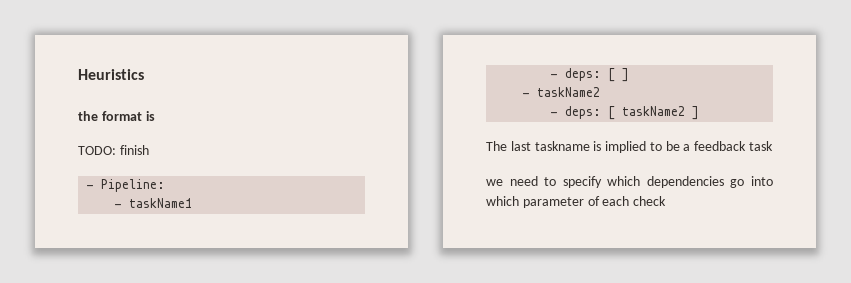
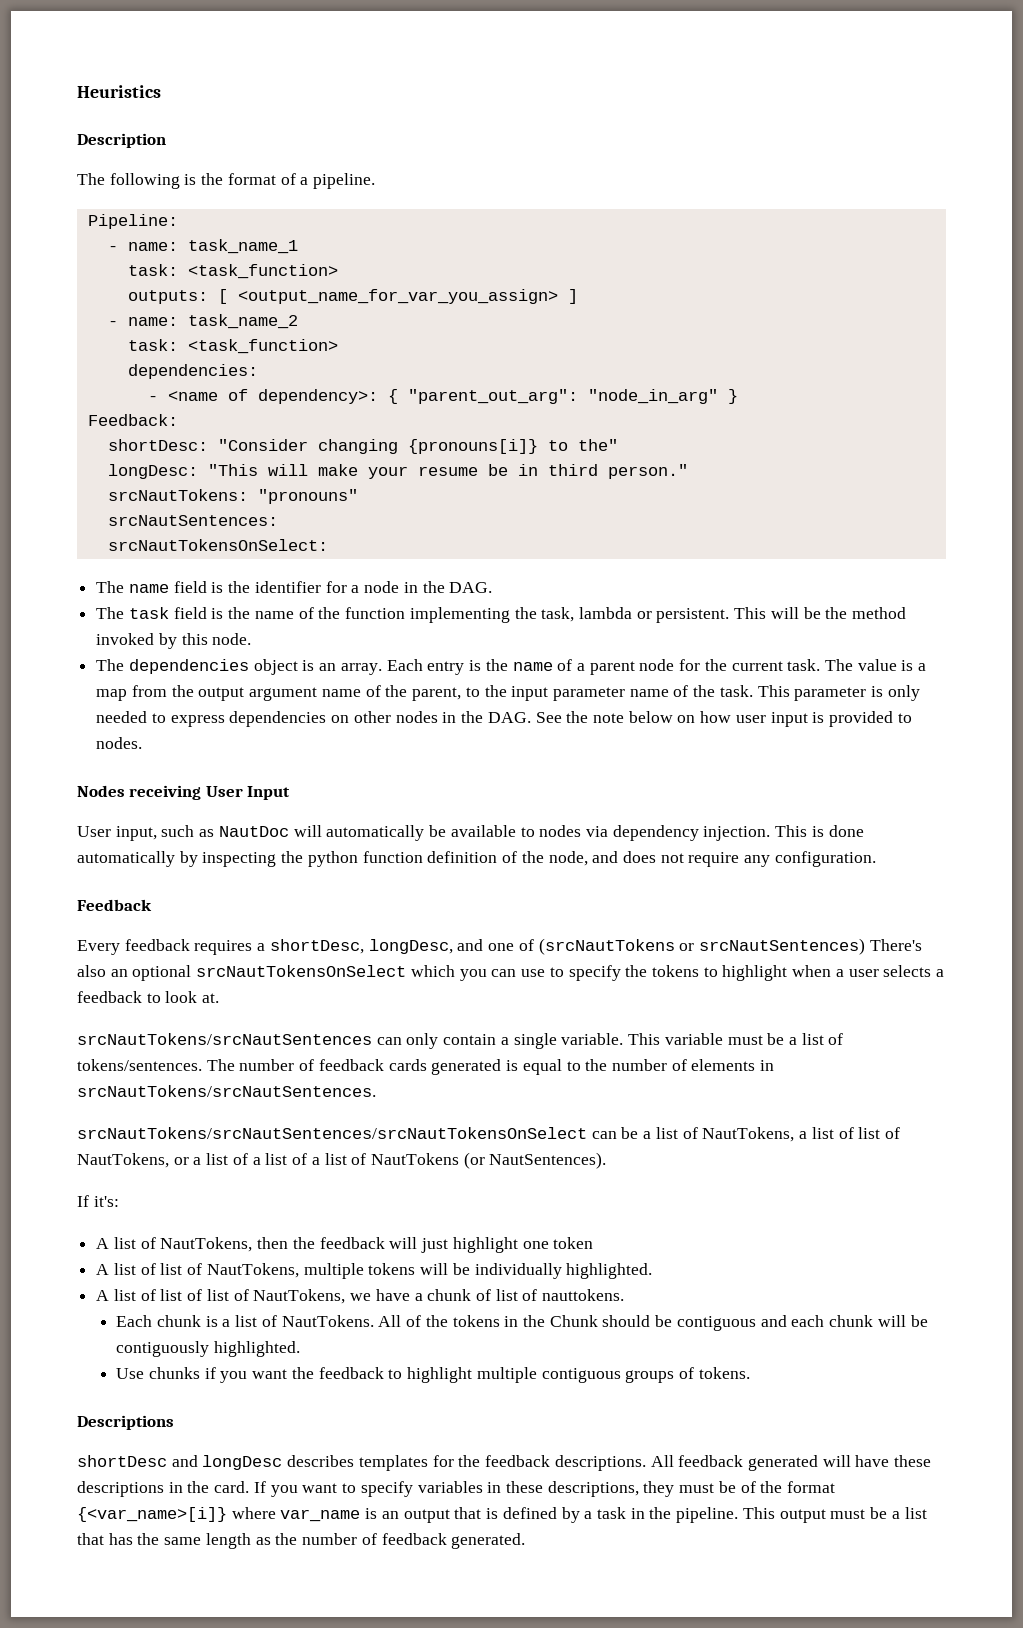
- the format is
- TODO: finish
- - Pipeline:
- - taskName1
- - deps: [ ]
- - taskName2
- - deps: [ taskName2 ]
- The last taskname is implied to be a feedback task
- we need to specify which dependencies go into which parameter of each check
+ Description
+ The following is the format of a pipeline.
+ Pipeline:
+ - name: task_name_1
+ task: <task_function>
+ outputs: [ <output_name_for_var_you_assign> ]
+ - name: task_name_2
+ task: <task_function>
+ dependencies:
+ - <name of dependency>: { "parent_out_arg": "node_in_arg" }
+ Feedback:
+ shortDesc: "Consider changing {pronouns[i]} to the"
+ longDesc: "This will make your resume be in third person."
+ srcNautTokens: "pronouns"
+ srcNautSentences:
+ srcNautTokensOnSelect:
+ The name field is the identifier for a node in the DAG.
+ The task field is the name of the function implementing the task, lambda or persistent. This will be the method invoked by this node.
+ The dependencies object is an array. Each entry is the name of a parent node for the current task. The value is a map from the output argument name of the parent, to the input parameter name of the task. This parameter is only needed to express dependencies on other nodes in the DAG. See the note below on how user input is provided to nodes.
+ Nodes receiving User Input
+ User input, such as NautDoc will automatically be available to nodes via dependency injection. This is done automatically by inspecting the python function definition of the node, and does not require any configuration.
+ Feedback
+ Every feedback requires a shortDesc, longDesc, and one of (srcNautTokens or srcNautSentences) There's also an optional srcNautTokensOnSelect which you can use to specify the tokens to highlight when a user selects a feedback to look at.
+ srcNautTokens/srcNautSentences can only contain a single variable. This variable must be a list of tokens/sentences. The number of feedback cards generated is equal to the number of elements in srcNautTokens/srcNautSentences.
+ srcNautTokens/srcNautSentences/srcNautTokensOnSelect can be a list of NautTokens, a list of list of NautTokens, or a list of a list of a list of NautTokens (or NautSentences).
+ If it's:
+ A list of NautTokens, then the feedback will just highlight one token
+ A list of list of NautTokens, multiple tokens will be individually highlighted.
+ A list of list of list of NautTokens, we have a chunk of list of nauttokens.
+ Each chunk is a list of NautTokens. All of the tokens in the Chunk should be contiguous and each chunk will be contiguously highlighted.
+ Use chunks if you want the feedback to highlight multiple contiguous groups of tokens.
+ Descriptions
+ shortDesc and longDesc describes templates for the feedback descriptions. All feedback generated will have these descriptions in the card. If you want to specify variables in these descriptions, they must be of the format {<var_name>[i]} where var_name is an output that is defined by a task in the pipeline. This output must be a list that has the same length as the number of feedback generated.

